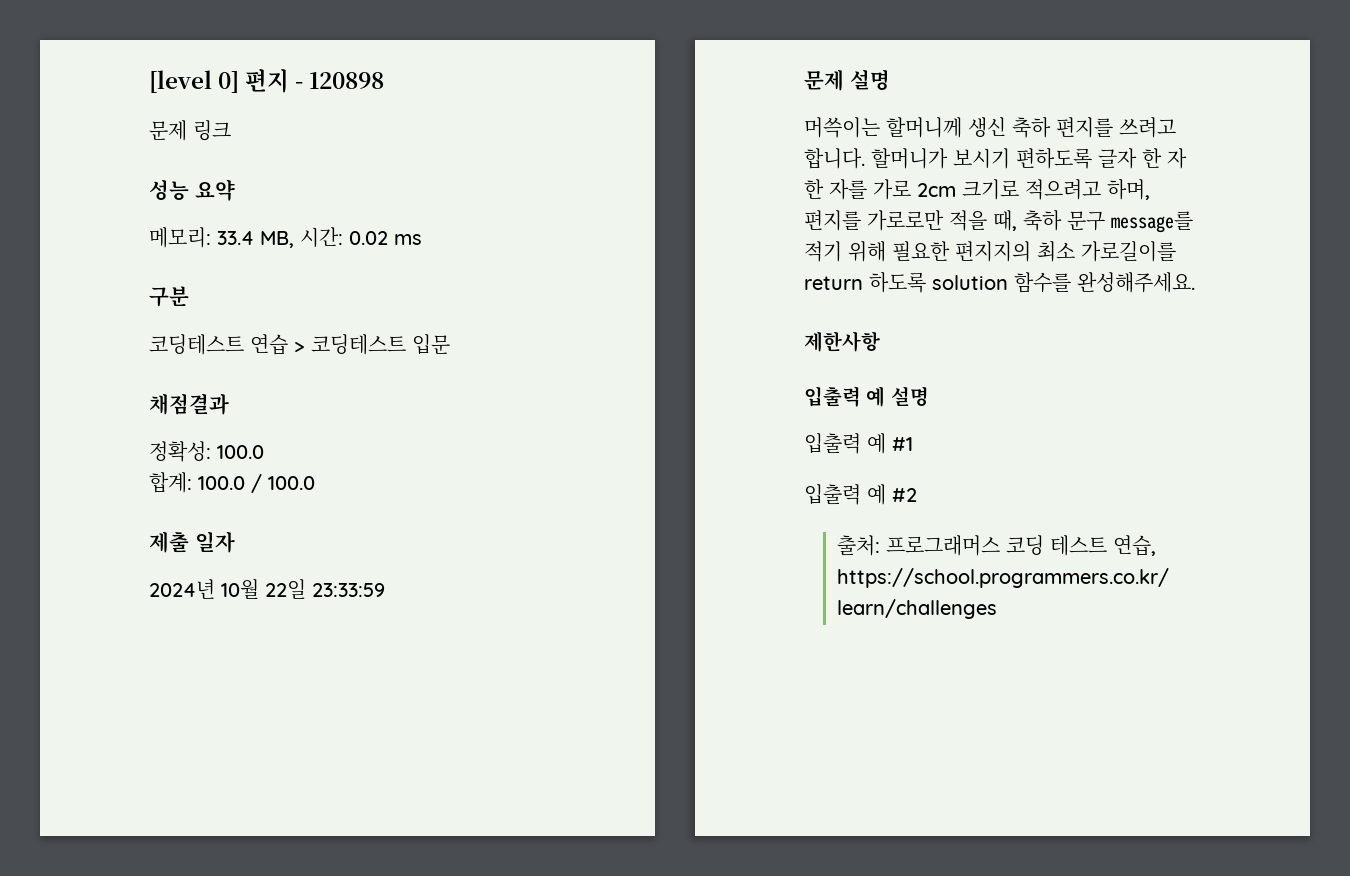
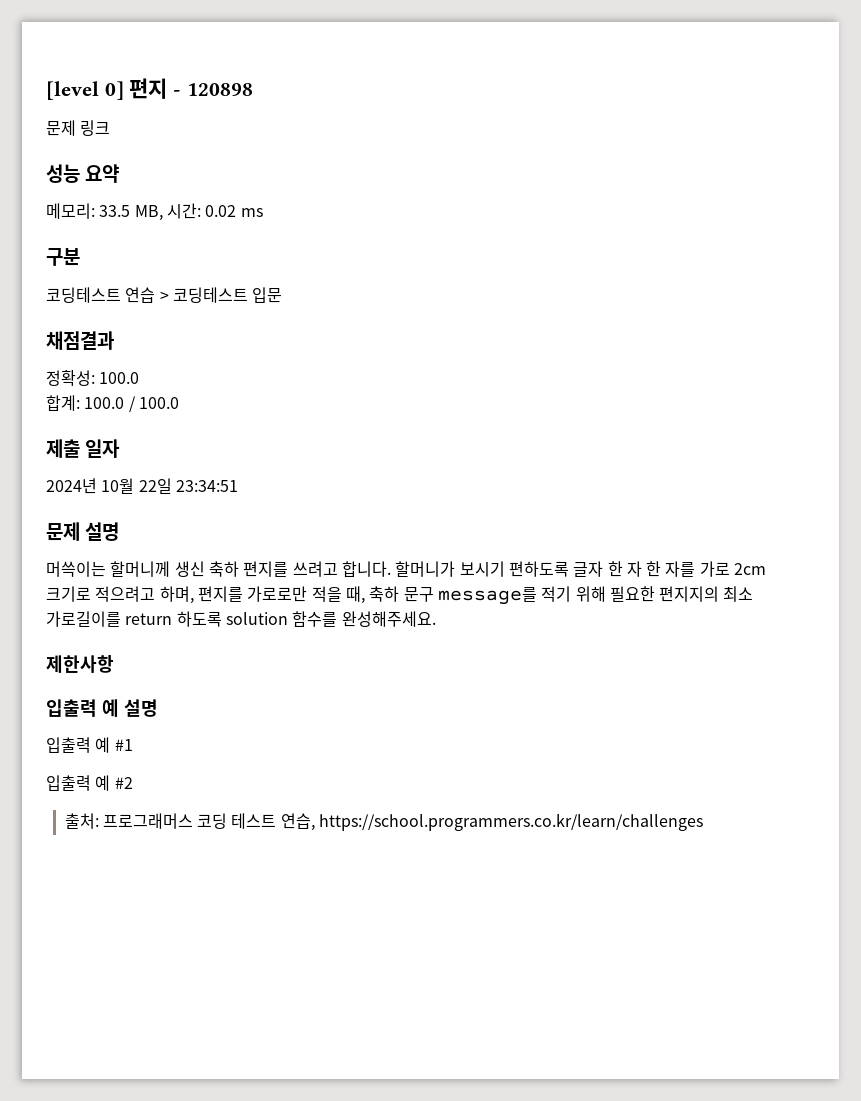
- 메모리: 33.4 MB, 시간: 0.02 ms
+ 메모리: 33.5 MB, 시간: 0.02 ms
- 2024년 10월 22일 23:33:59
+ 2024년 10월 22일 23:34:51

